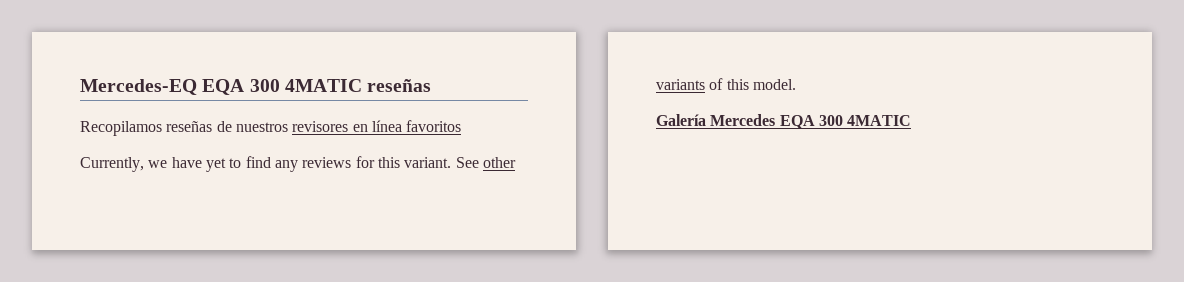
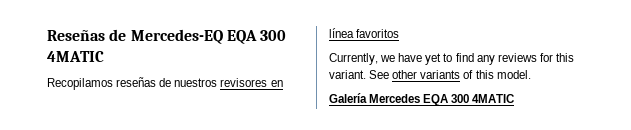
- Mercedes-EQ EQA 300 4MATIC reseñas
+ Reseñas de Mercedes-EQ EQA 300 4MATIC

